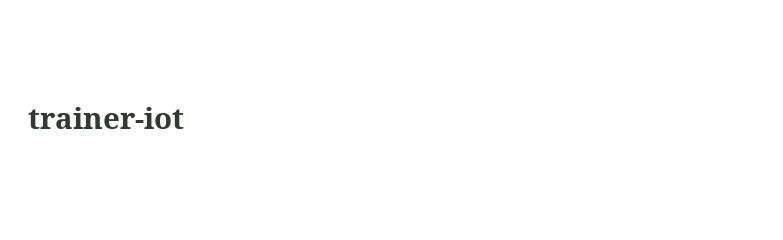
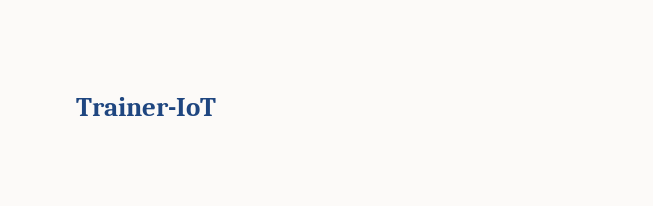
- trainer-iot
+ Trainer-IoT

